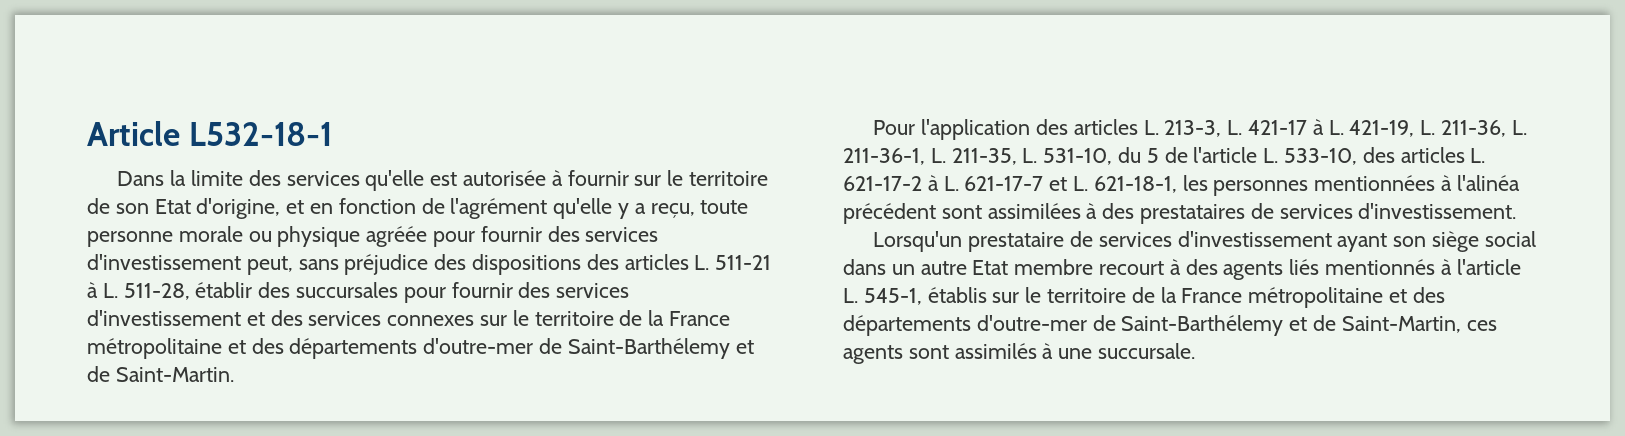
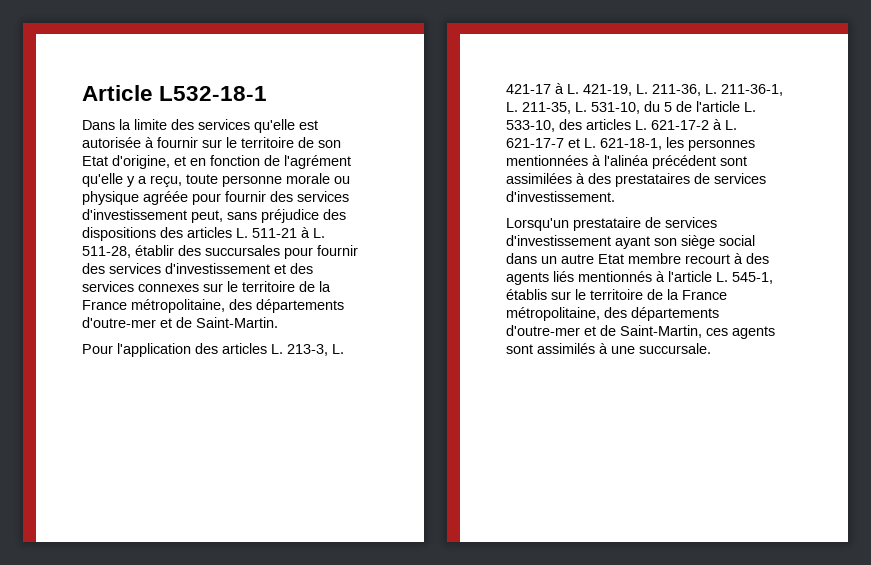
- Dans la limite des services qu'elle est autorisée à fournir sur le territoire de son Etat d'origine, et en fonction de l'agrément qu'elle y a reçu, toute personne morale ou physique agréée pour fournir des services d'investissement peut, sans préjudice des dispositions des articles L. 511-21 à L. 511-28, établir des succursales pour fournir des services d'investissement et des services connexes sur le territoire de la France métropolitaine et des départements d'outre-mer de Saint-Barthélemy et de Saint-Martin.
+ Dans la limite des services qu'elle est autorisée à fournir sur le territoire de son Etat d'origine, et en fonction de l'agrément qu'elle y a reçu, toute personne morale ou physique agréée pour fournir des services d'investissement peut, sans préjudice des dispositions des articles L. 511-21 à L. 511-28, établir des succursales pour fournir des services d'investissement et des services connexes sur le territoire de la France métropolitaine, des départements d'outre-mer et de Saint-Martin.
- Lorsqu'un prestataire de services d'investissement ayant son siège social dans un autre Etat membre recourt à des agents liés mentionnés à l'article L. 545-1, établis sur le territoire de la France métropolitaine et des départements d'outre-mer de Saint-Barthélemy et de Saint-Martin, ces agents sont assimilés à une succursale.
+ Lorsqu'un prestataire de services d'investissement ayant son siège social dans un autre Etat membre recourt à des agents liés mentionnés à l'article L. 545-1, établis sur le territoire de la France métropolitaine, des départements d'outre-mer et de Saint-Martin, ces agents sont assimilés à une succursale.

